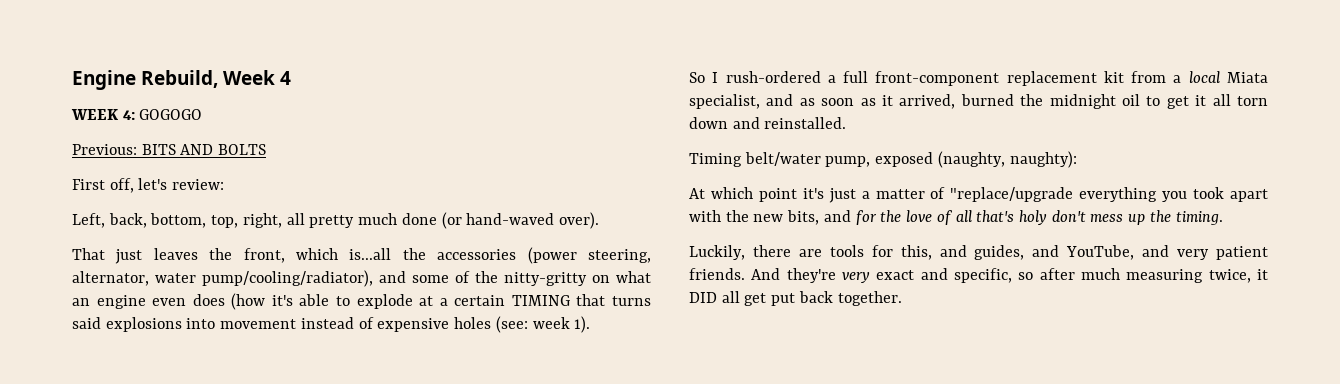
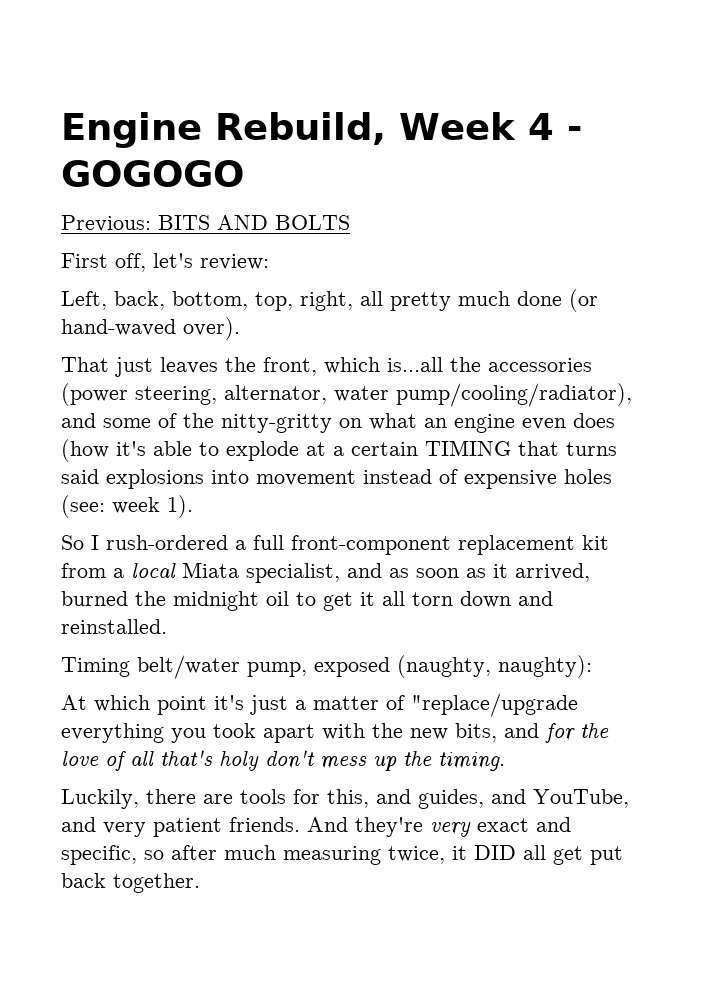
- Engine Rebuild, Week 4
- WEEK 4: GOGOGO
+ Engine Rebuild, Week 4 - GOGOGO

